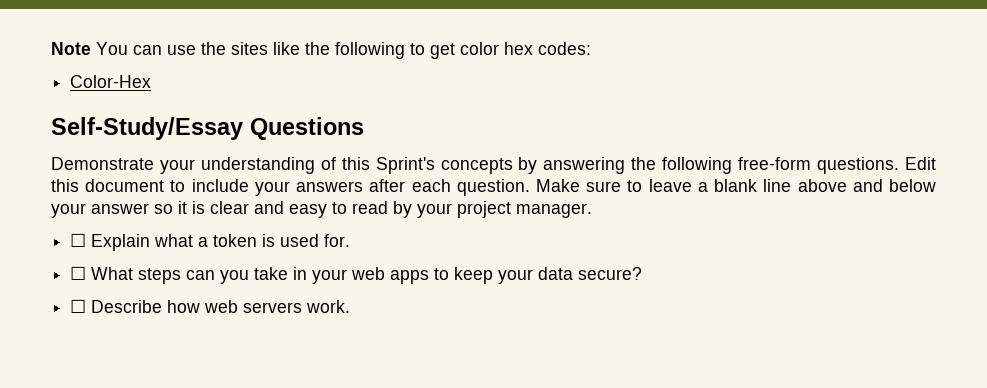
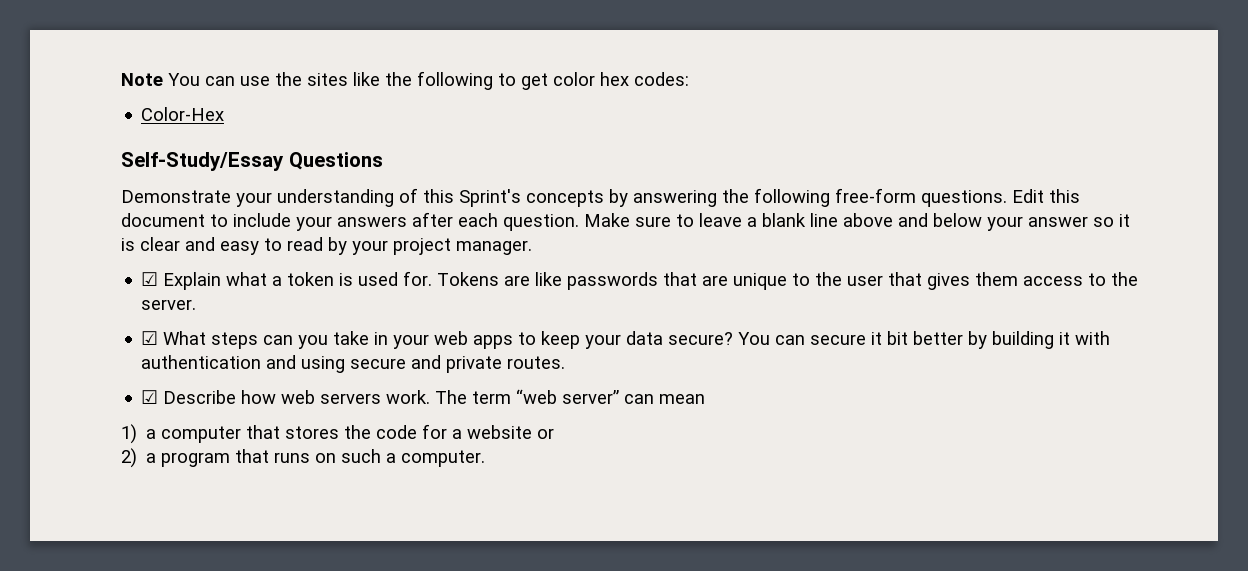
- ☐ Explain what a token is used for.
- ☐ What steps can you take in your web apps to keep your data secure?
- ☐ Describe how web servers work.
+ ☑ Explain what a token is used for. Tokens are like passwords that are unique to the user that gives them access to the server.
+ ☑ What steps can you take in your web apps to keep your data secure? You can secure it bit better by building it with authentication and using secure and private routes.
+ ☑ Describe how web servers work.
+ The term “web server” can mean
+ 1) a computer that stores the code for a website or
+ 2) a program that runs on such a computer.

